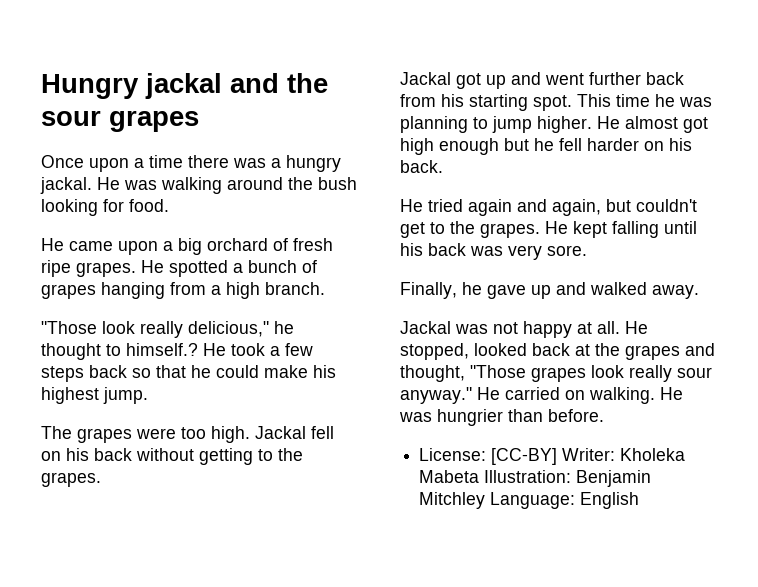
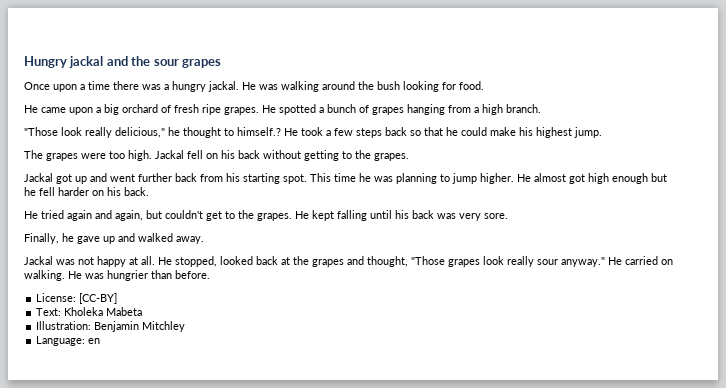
- License: [CC-BY] Writer: Kholeka Mabeta Illustration: Benjamin Mitchley Language: English
+ License: [CC-BY]
+ Text: Kholeka Mabeta
+ Illustration: Benjamin Mitchley
+ Language: en

